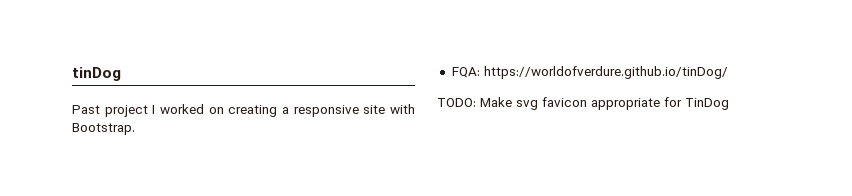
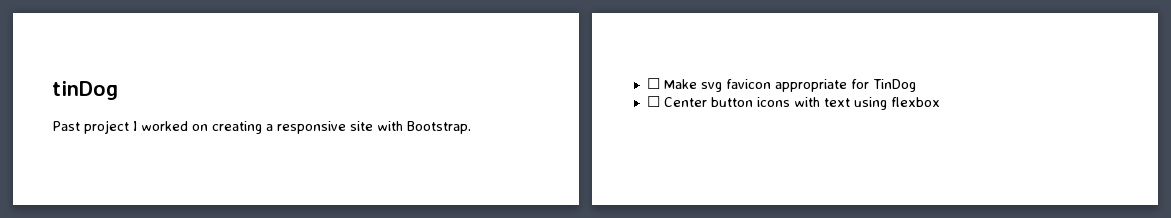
- FQA: https://worldofverdure.github.io/tinDog/
- TODO: Make svg favicon appropriate for TinDog
+ ☐ Make svg favicon appropriate for TinDog
+ ☐ Center button icons with text using flexbox

